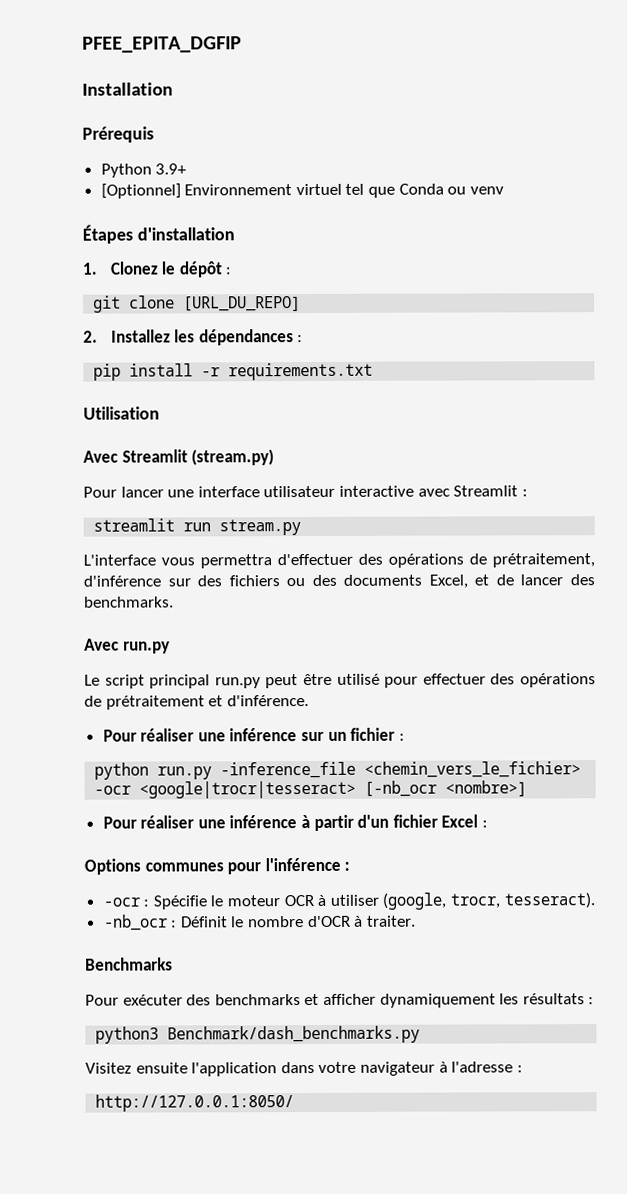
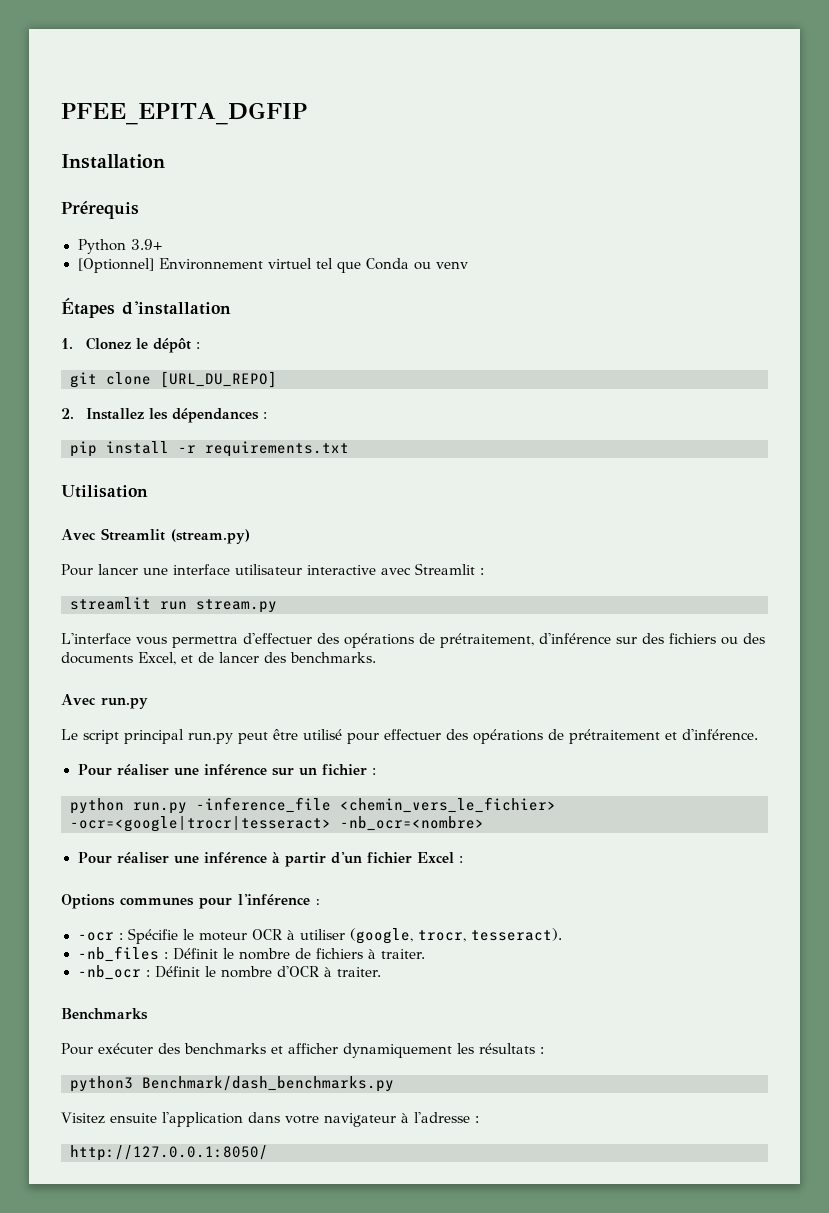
- python run.py -inference_file <chemin_vers_le_fichier> -ocr <google|trocr|tesseract> [-nb_ocr <nombre>]
+ python run.py -inference_file <chemin_vers_le_fichier> -ocr=<google|trocr|tesseract> -nb_ocr=<nombre>
+ -nb_files : Définit le nombre de fichiers à traiter.

